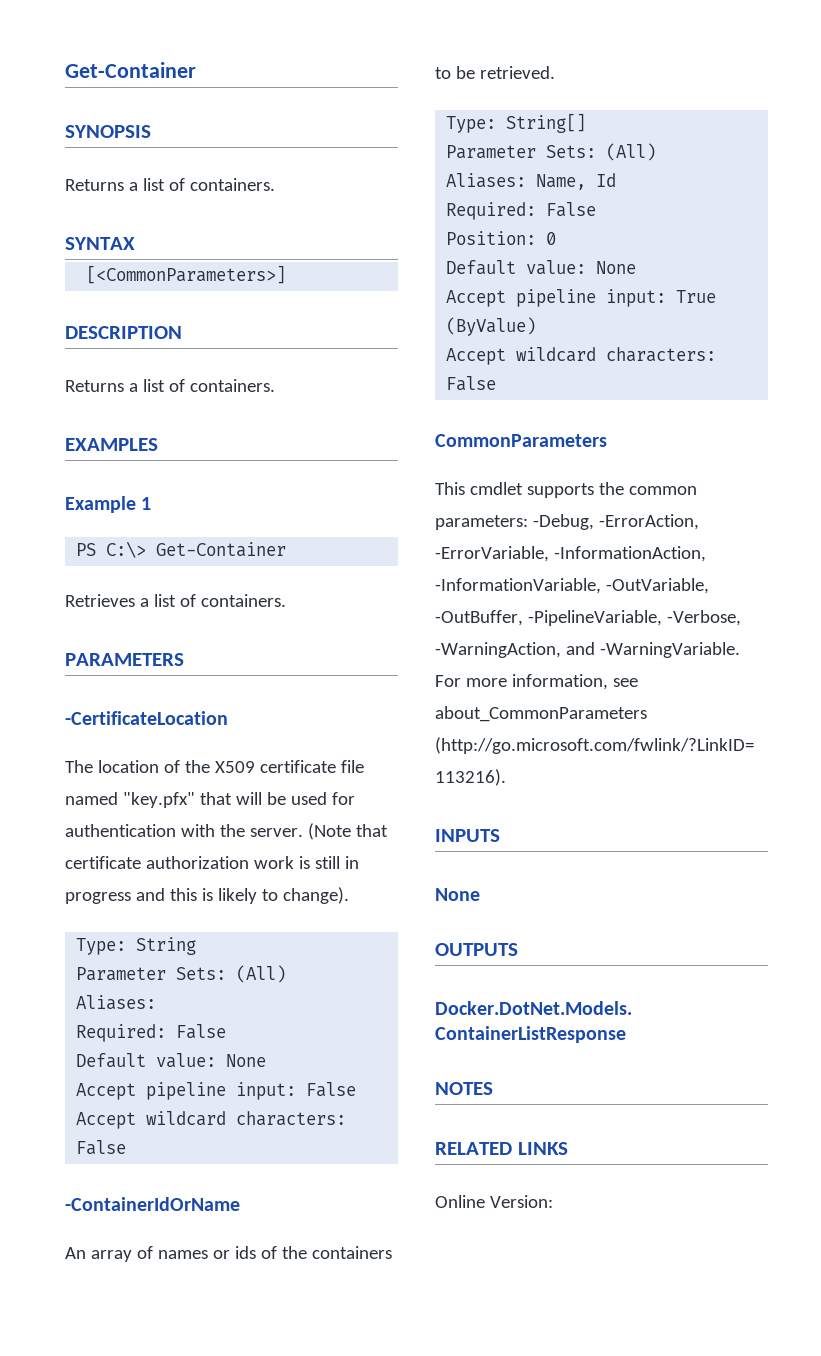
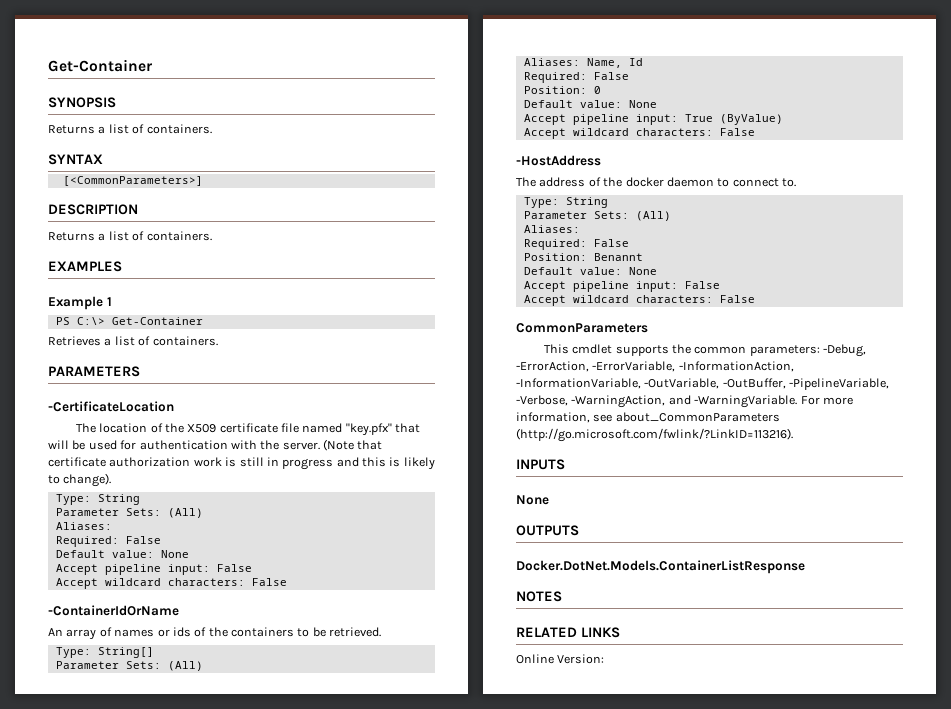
+ -HostAddress
+ The address of the docker daemon to connect to.
+ Type: String
+ Parameter Sets: (All)
+ Aliases:
+ Required: False
+ Position: Benannt
+ Default value: None
+ Accept pipeline input: False
+ Accept wildcard characters: False

